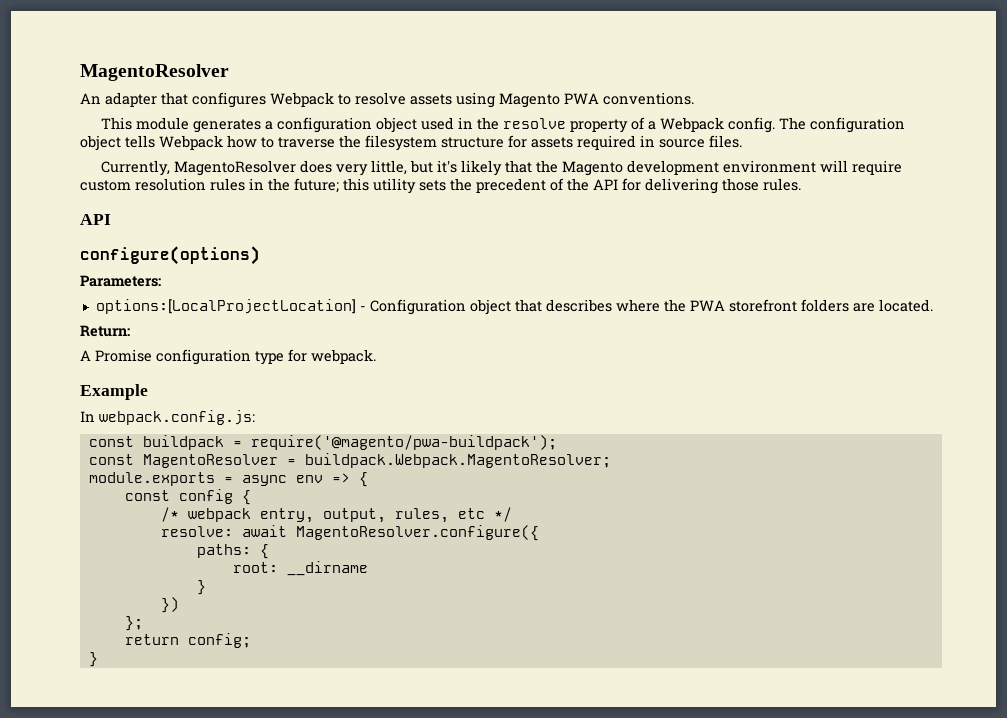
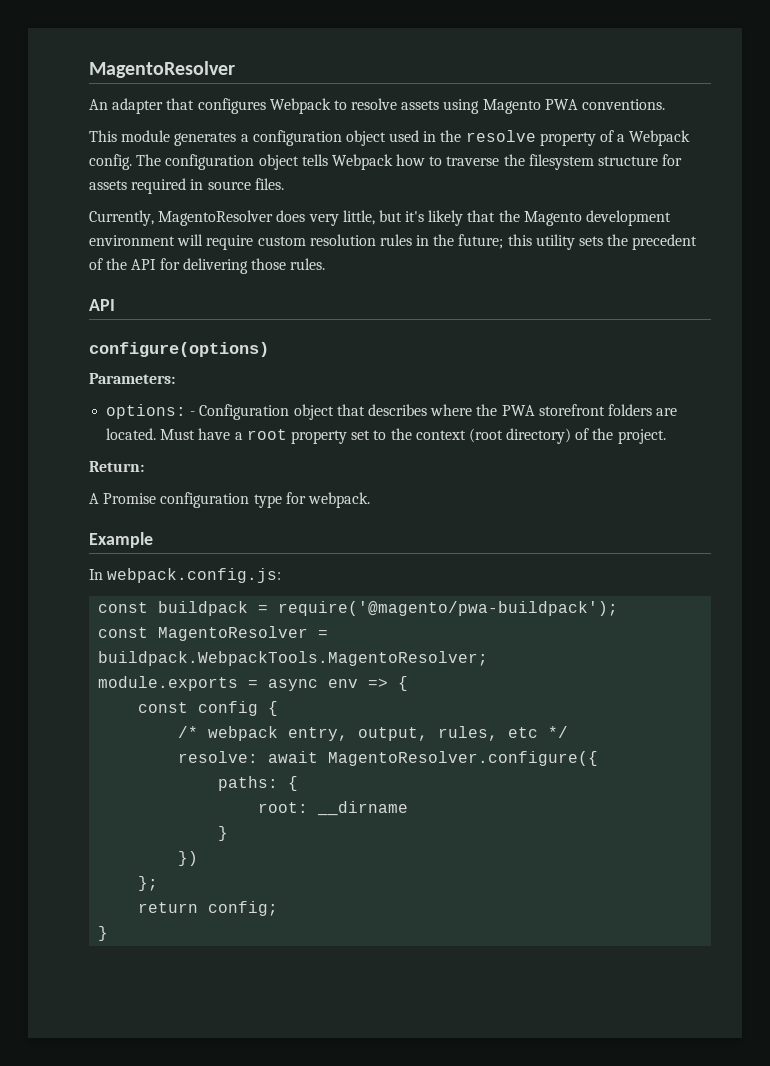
- options:[LocalProjectLocation] - Configuration object that describes where the PWA storefront folders are located.
+ options: - Configuration object that describes where the PWA storefront folders are located. Must have a root property set to the context (root directory) of the project.
- const MagentoResolver = buildpack.Webpack.MagentoResolver;
+ const MagentoResolver = buildpack.WebpackTools.MagentoResolver;

